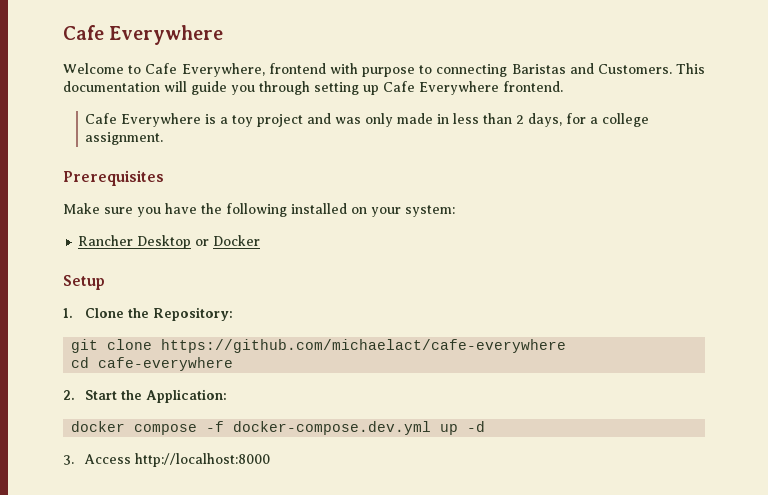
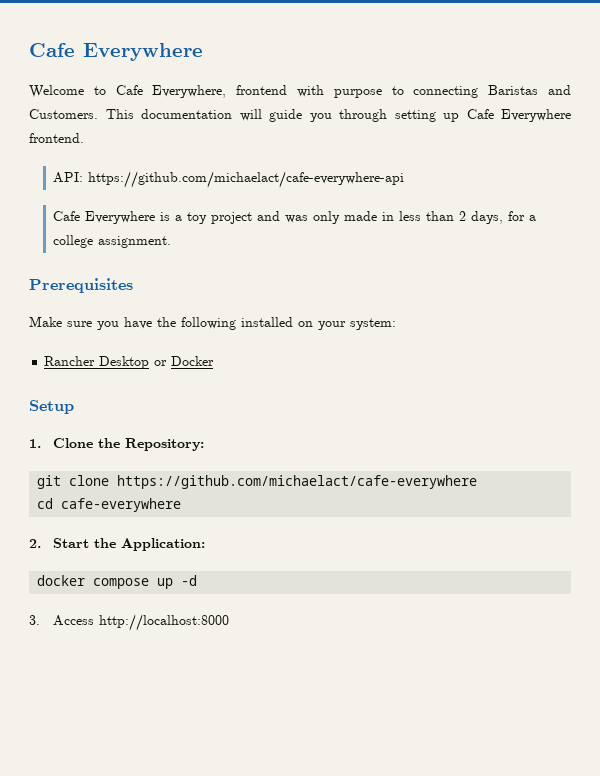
+ API: https://github.com/michaelact/cafe-everywhere-api
- docker compose -f docker-compose.dev.yml up -d
+ docker compose up -d

